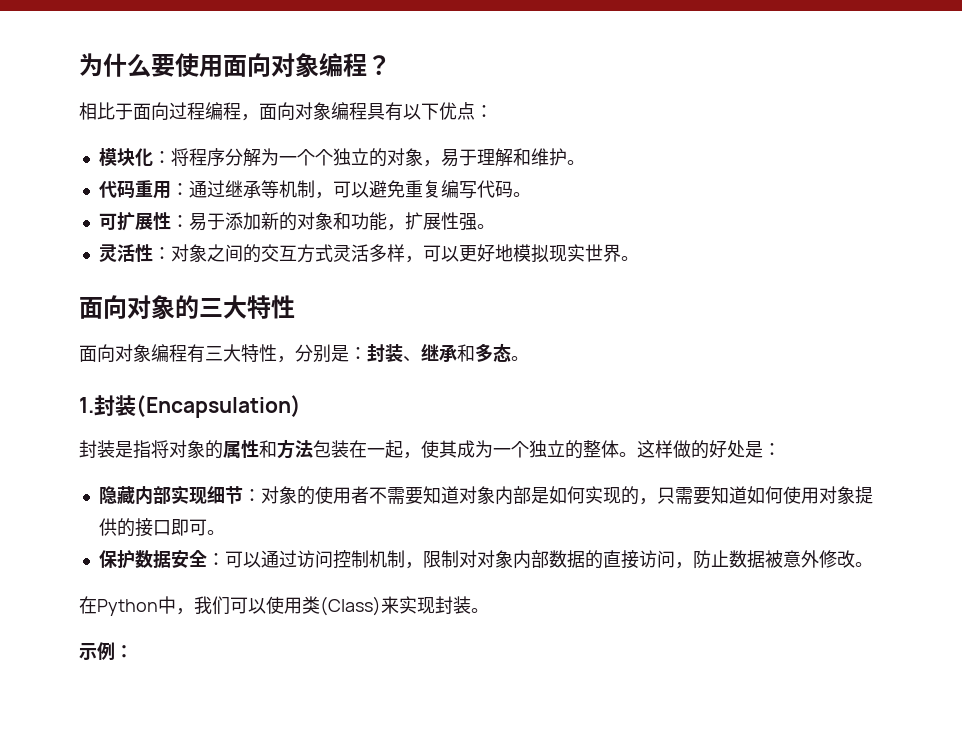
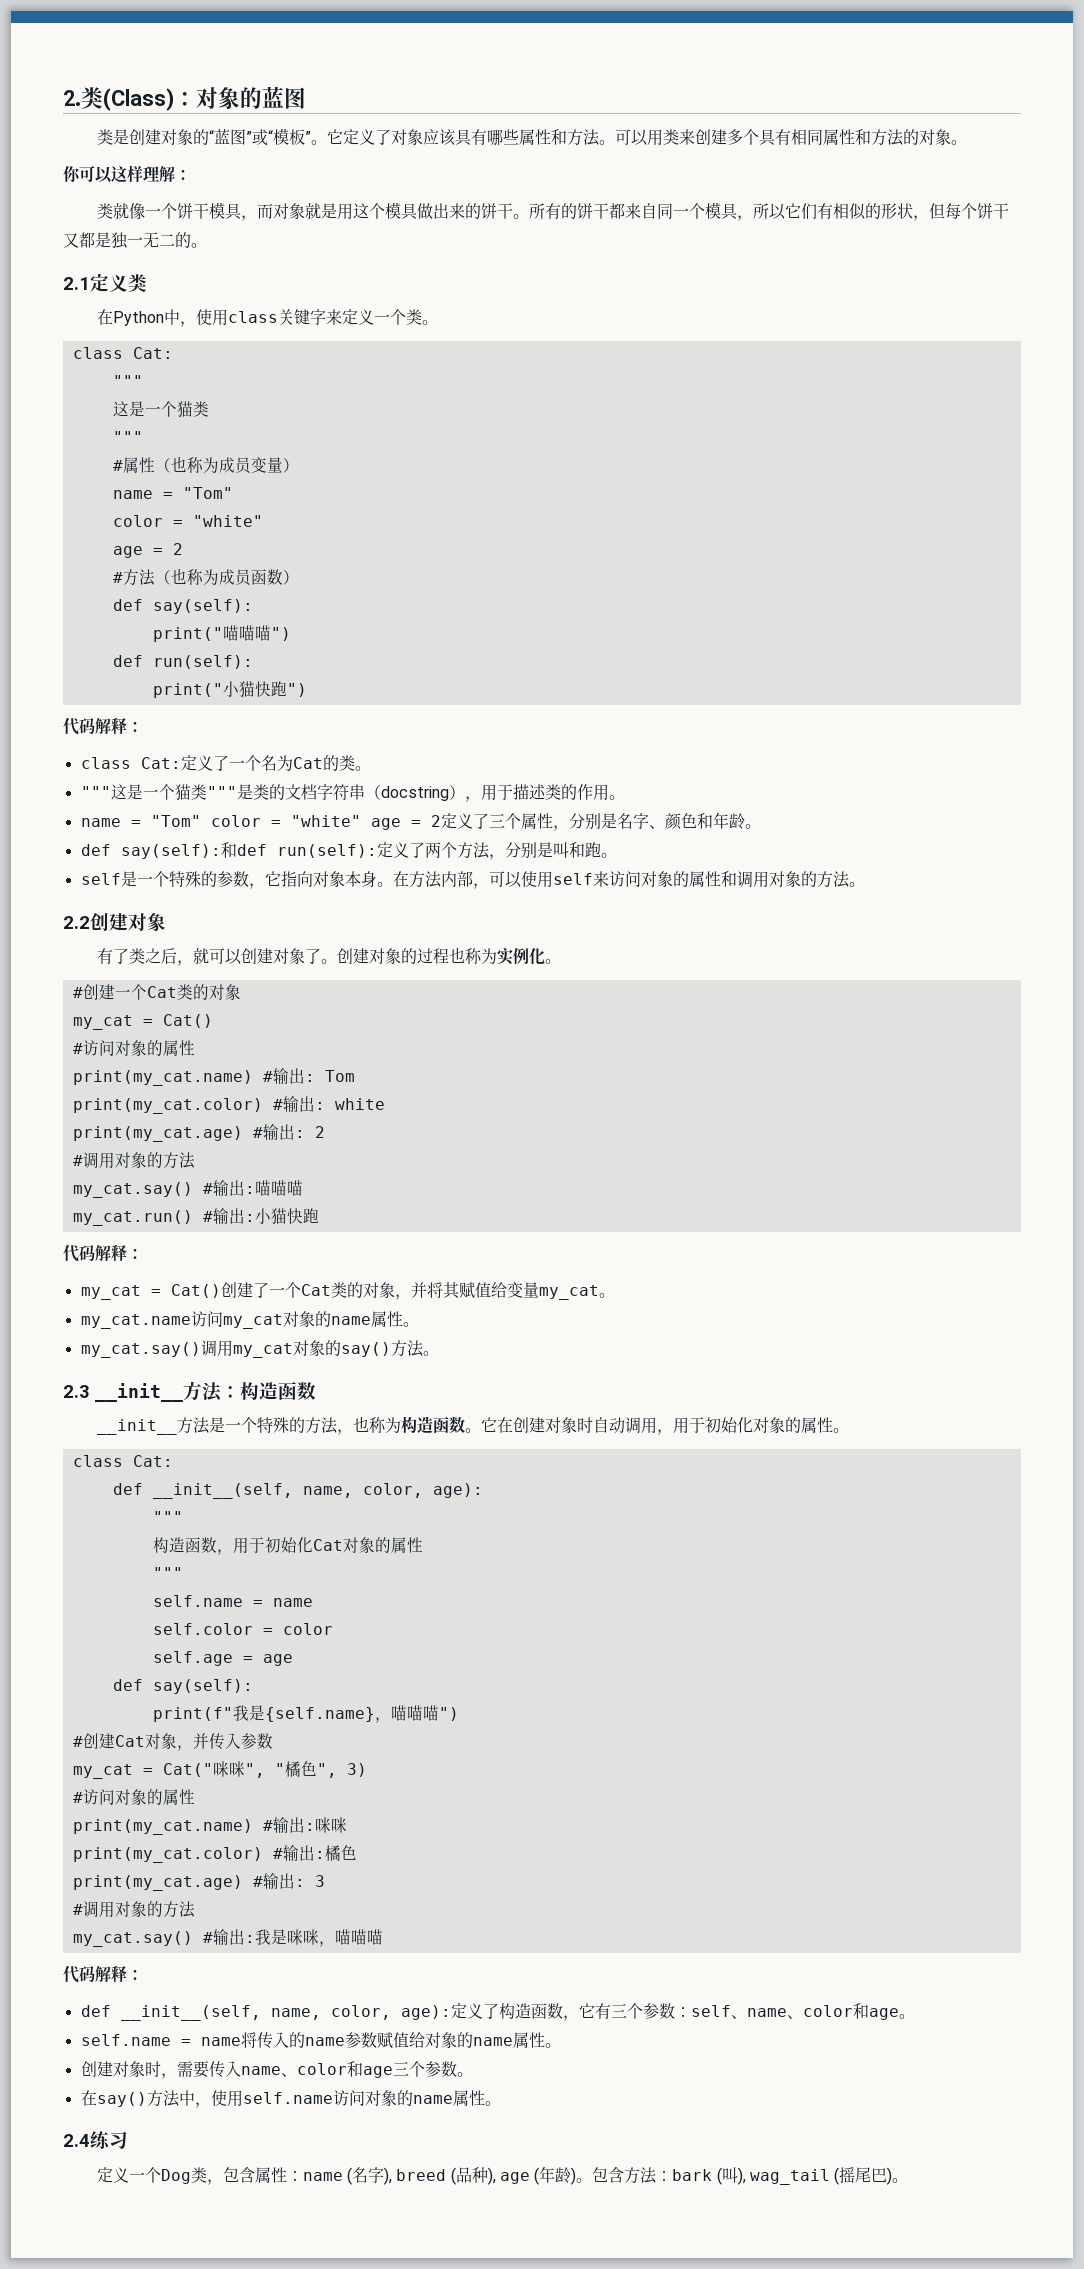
- 为什么要使用面向对象编程？
- 相比于面向过程编程，面向对象编程具有以下优点：
- 模块化：将程序分解为一个个独立的对象，易于理解和维护。
- 代码重用：通过继承等机制，可以避免重复编写代码。
- 可扩展性：易于添加新的对象和功能，扩展性强。
- 灵活性：对象之间的交互方式灵活多样，可以更好地模拟现实世界。
- 面向对象的三大特性
- 面向对象编程有三大特性，分别是：封装、继承和多态。
- 1.封装(Encapsulation)
- 封装是指将对象的属性和方法包装在一起，使其成为一个独立的整体。这样做的好处是：
- 隐藏内部实现细节：对象的使用者不需要知道对象内部是如何实现的，只需要知道如何使用对象提供的接口即可。
- 保护数据安全：可以通过访问控制机制，限制对对象内部数据的直接访问，防止数据被意外修改。
- 在Python中，我们可以使用类(Class)来实现封装。
- 示例：
+ 2.类(Class)：对象的蓝图
+ 类是创建对象的“蓝图”或“模板”。它定义了对象应该具有哪些属性和方法。可以用类来创建多个具有相同属性和方法的对象。
+ 你可以这样理解：
+ 类就像一个饼干模具，而对象就是用这个模具做出来的饼干。所有的饼干都来自同一个模具，所以它们有相似的形状，但每个饼干又都是独一无二的。
+ 2.1定义类
+ 在Python中，使用class关键字来定义一个类。
+ class Cat:
+ """
+ 这是一个猫类
+ """
+ #属性（也称为成员变量）
+ name = "Tom"
+ color = "white"
+ age = 2
+ #方法（也称为成员函数）
+ def say(self):
+ print("喵喵喵")
+ def run(self):
+ print("小猫快跑")
+ 代码解释：
+ class Cat:定义了一个名为Cat的类。
+ """这是一个猫类"""是类的文档字符串（docstring），用于描述类的作用。
+ name = "Tom" color = "white" age = 2定义了三个属性，分别是名字、颜色和年龄。
+ def say(self):和def run(self):定义了两个方法，分别是叫和跑。
+ self是一个特殊的参数，它指向对象本身。在方法内部，可以使用self来访问对象的属性和调用对象的方法。
+ 2.2创建对象
+ 有了类之后，就可以创建对象了。创建对象的过程也称为实例化。
+ #创建一个Cat类的对象
+ my_cat = Cat()
+ #访问对象的属性
+ print(my_cat.name) #输出: Tom
+ print(my_cat.color) #输出: white
+ print(my_cat.age) #输出: 2
+ #调用对象的方法
+ my_cat.say() #输出:喵喵喵
+ my_cat.run() #输出:小猫快跑
+ 代码解释：
+ my_cat = Cat()创建了一个Cat类的对象，并将其赋值给变量my_cat。
+ my_cat.name访问my_cat对象的name属性。
+ my_cat.say()调用my_cat对象的say()方法。
+ 2.3 __init__方法：构造函数
+ __init__方法是一个特殊的方法，也称为构造函数。它在创建对象时自动调用，用于初始化对象的属性。
+ class Cat:
+ def __init__(self, name, color, age):
+ """
+ 构造函数，用于初始化Cat对象的属性
+ """
+ self.name = name
+ self.color = color
+ self.age = age
+ def say(self):
+ print(f"我是{self.name}，喵喵喵")
+ #创建Cat对象，并传入参数
+ my_cat = Cat("咪咪", "橘色", 3)
+ #访问对象的属性
+ print(my_cat.name) #输出:咪咪
+ print(my_cat.color) #输出:橘色
+ print(my_cat.age) #输出: 3
+ #调用对象的方法
+ my_cat.say() #输出:我是咪咪，喵喵喵
+ 代码解释：
+ def __init__(self, name, color, age):定义了构造函数，它有三个参数：self、name、color和age。
+ self.name = name将传入的name参数赋值给对象的name属性。
+ 创建对象时，需要传入name、color和age三个参数。
+ 在say()方法中，使用self.name访问对象的name属性。
+ 2.4练习
+ 定义一个Dog类，包含属性：name (名字), breed (品种), age (年龄)。包含方法：bark (叫), wag_tail (摇尾巴)。

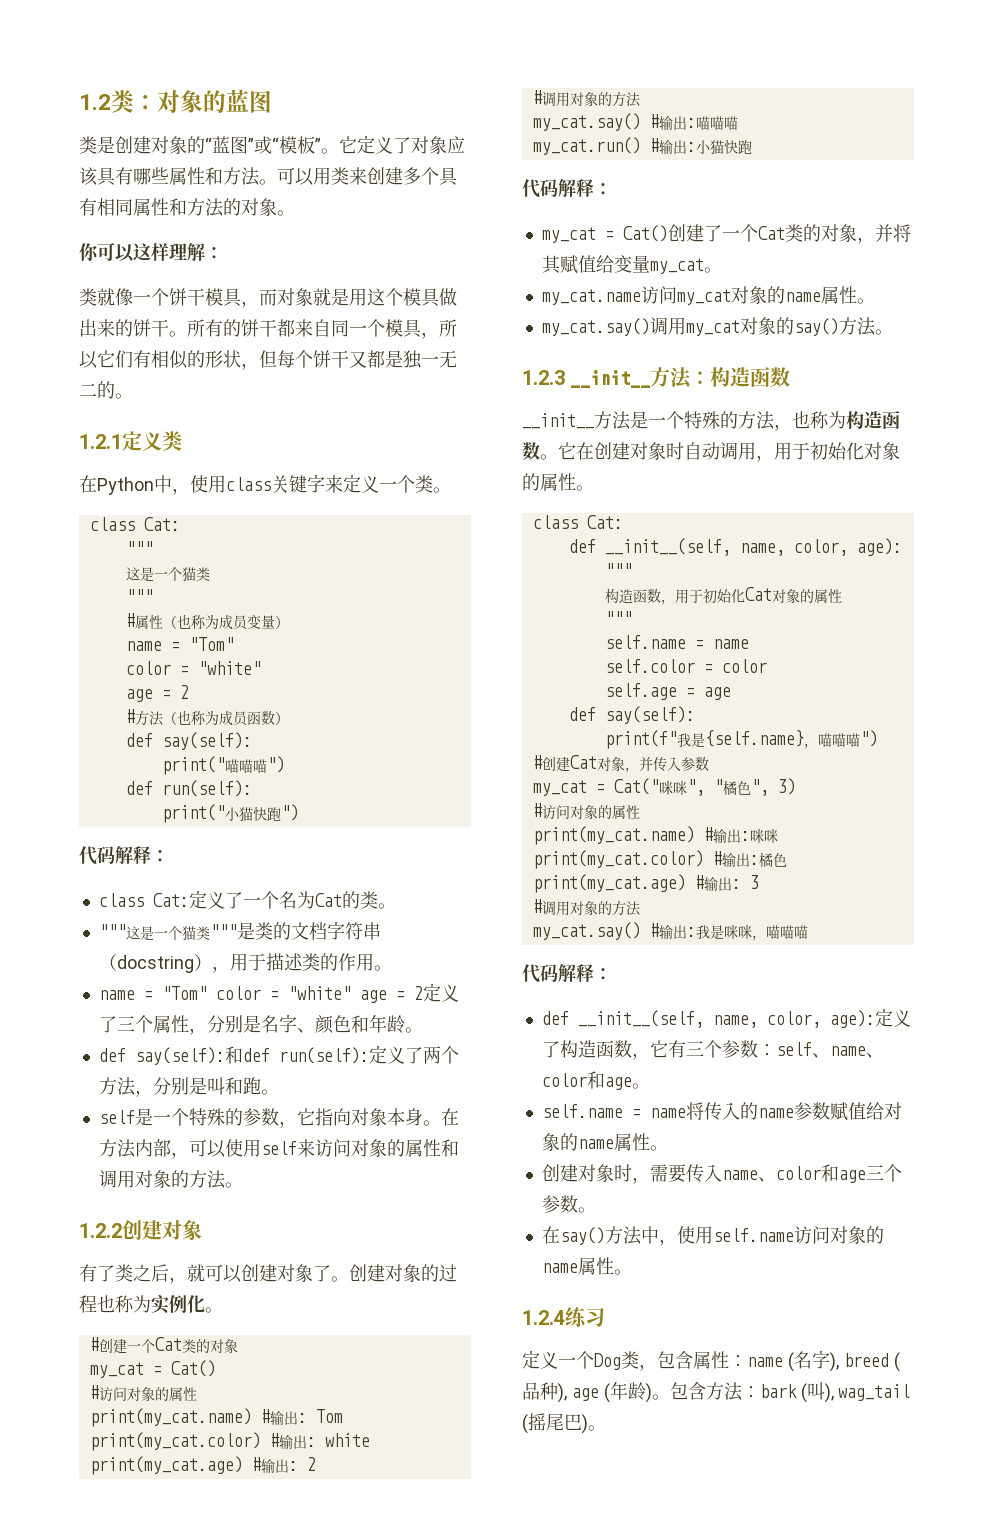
- 2.类(Class)：对象的蓝图
+ 1.2类：对象的蓝图
- 2.1定义类
+ 1.2.1定义类
- 2.2创建对象
+ 1.2.2创建对象
- 2.3 __init__方法：构造函数
+ 1.2.3 __init__方法：构造函数
- 2.4练习
+ 1.2.4练习

